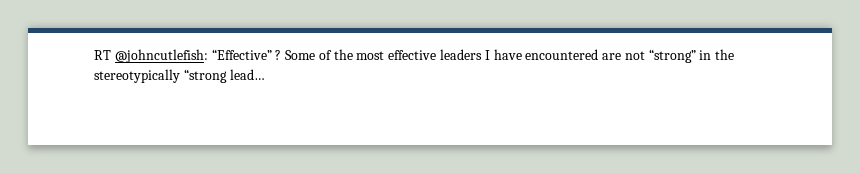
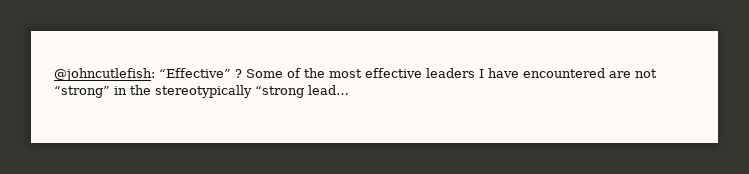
- RT @johncutlefish: “Effective” ?
+ @johncutlefish: “Effective” ?

